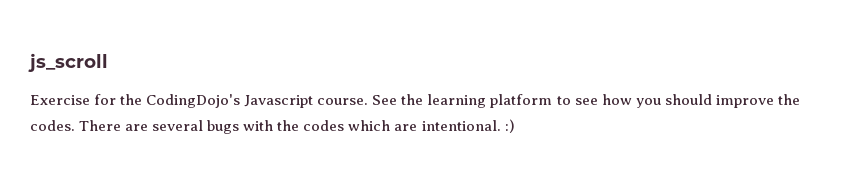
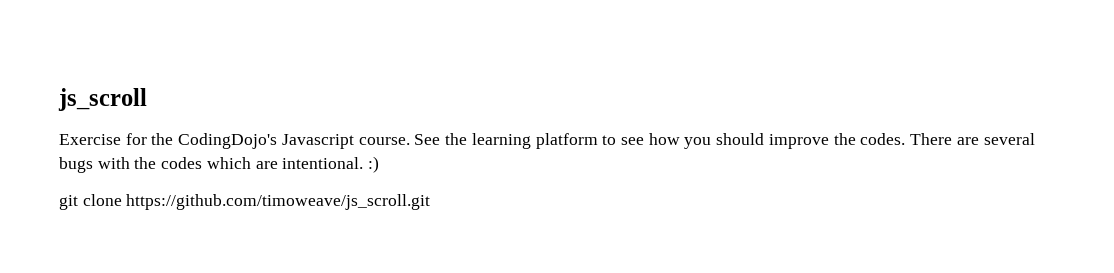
+ git clone https://github.com/timoweave/js_scroll.git

